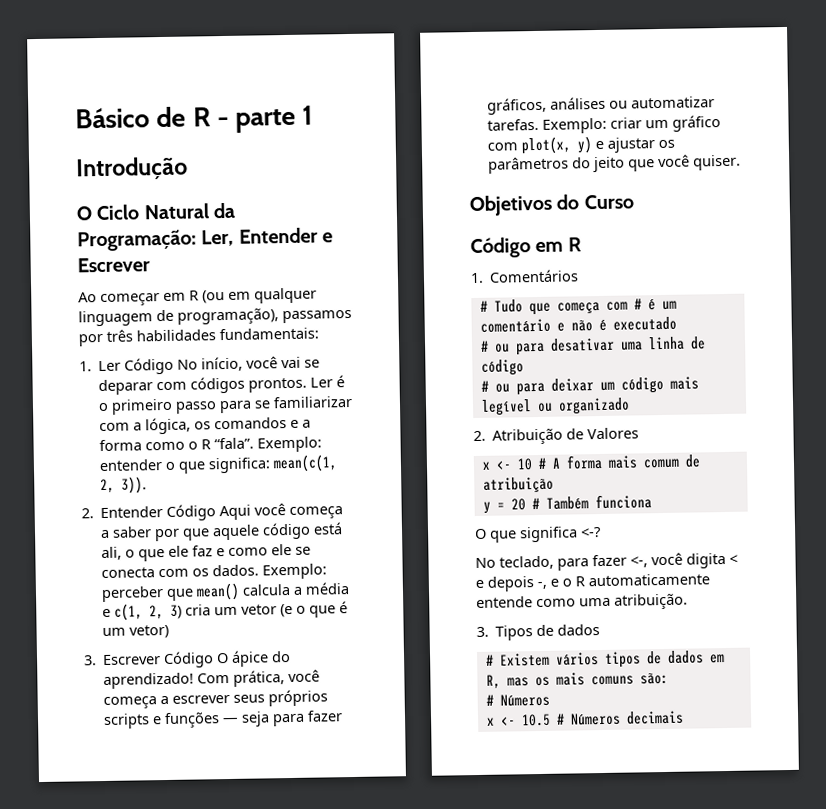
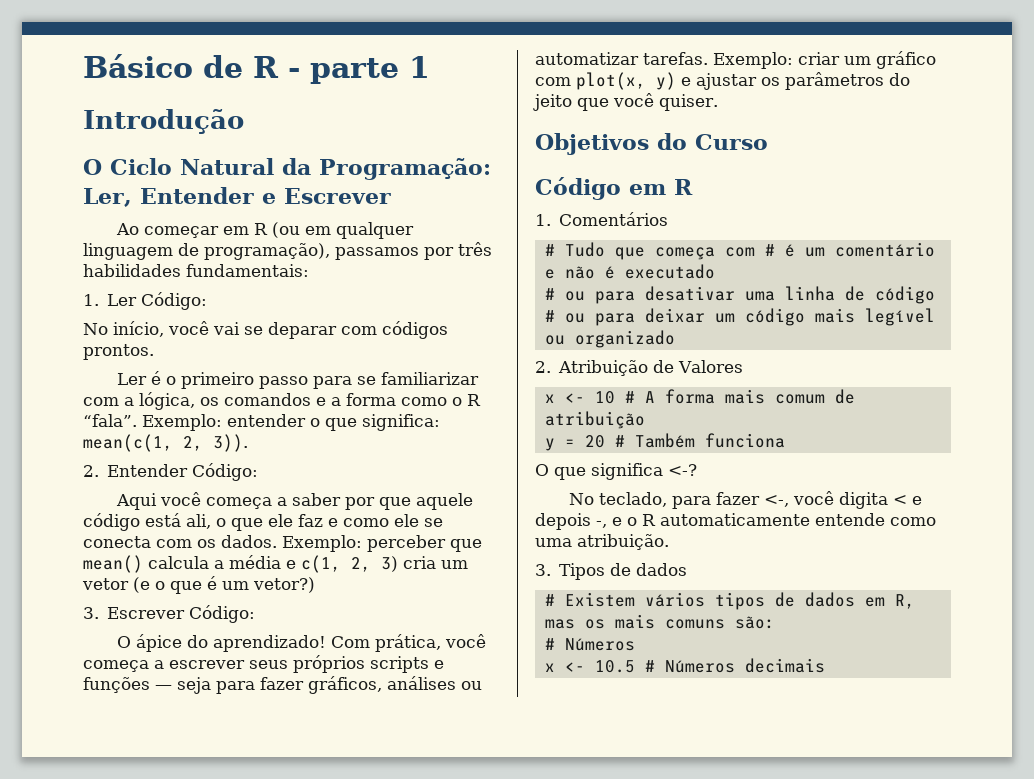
- 1. Ler Código No início, você vai se deparar com códigos prontos. Ler é o primeiro passo para se familiarizar com a lógica, os comandos e a forma como o R “fala”.
+ 1. Ler Código:
+ No início, você vai se deparar com códigos prontos.
+ Ler é o primeiro passo para se familiarizar com a lógica, os comandos e a forma como o R “fala”.
- 2. Entender Código Aqui você começa a saber por que aquele código está ali, o que ele faz e como ele se conecta com os dados.
+ 2. Entender Código:
+ Aqui você começa a saber por que aquele código está ali, o que ele faz e como ele se conecta com os dados.
- Exemplo: perceber que mean() calcula a média e c(1, 2, 3) cria um vetor (e o que é um vetor)
+ Exemplo: perceber que mean() calcula a média e c(1, 2, 3) cria um vetor (e o que é um vetor?)
- 3. Escrever Código O ápice do aprendizado!
+ 3. Escrever Código:
+ O ápice do aprendizado!

